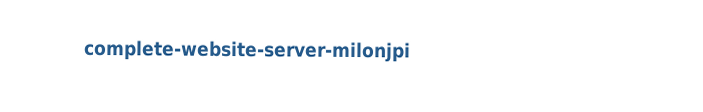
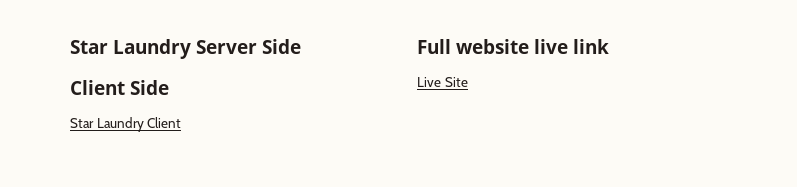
- complete-website-server-milonjpi
+ Star Laundry Server Side
+ Client Side
+ Star Laundry Client
+ Full website live link
+ Live Site

